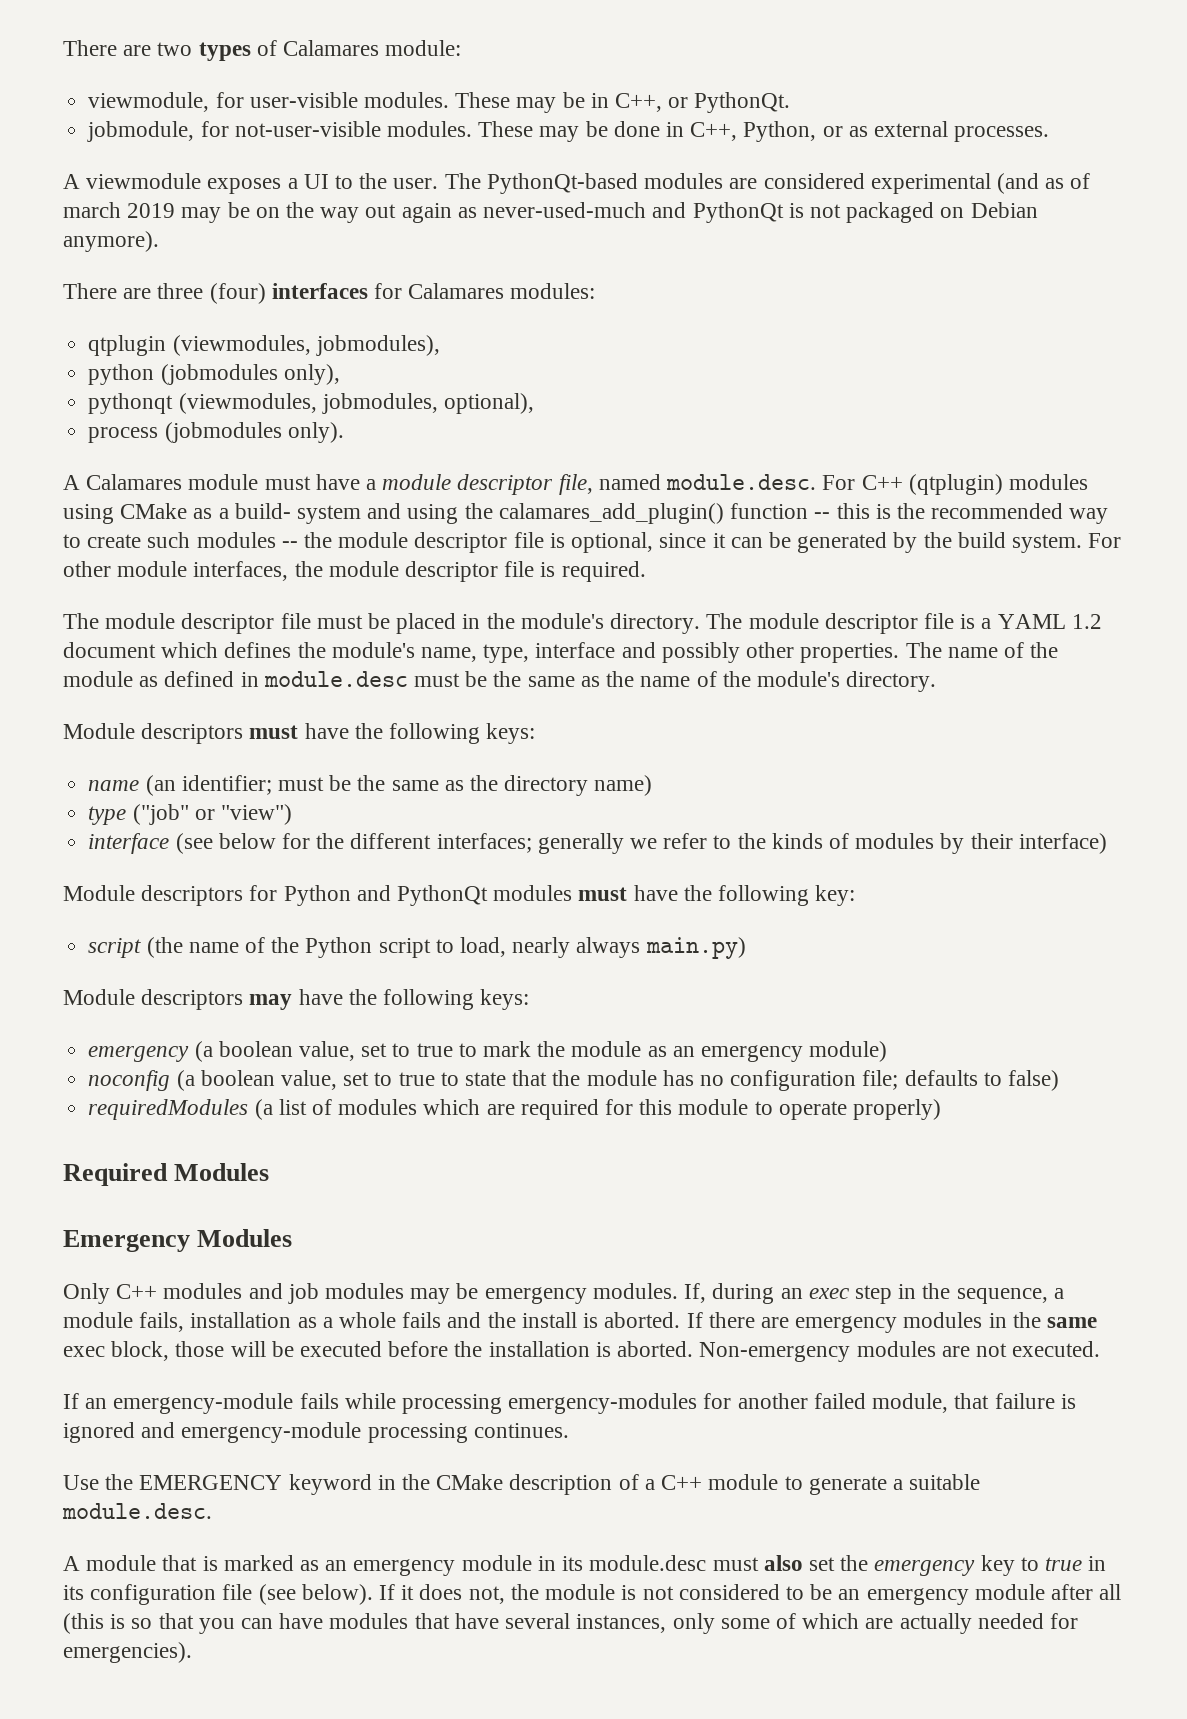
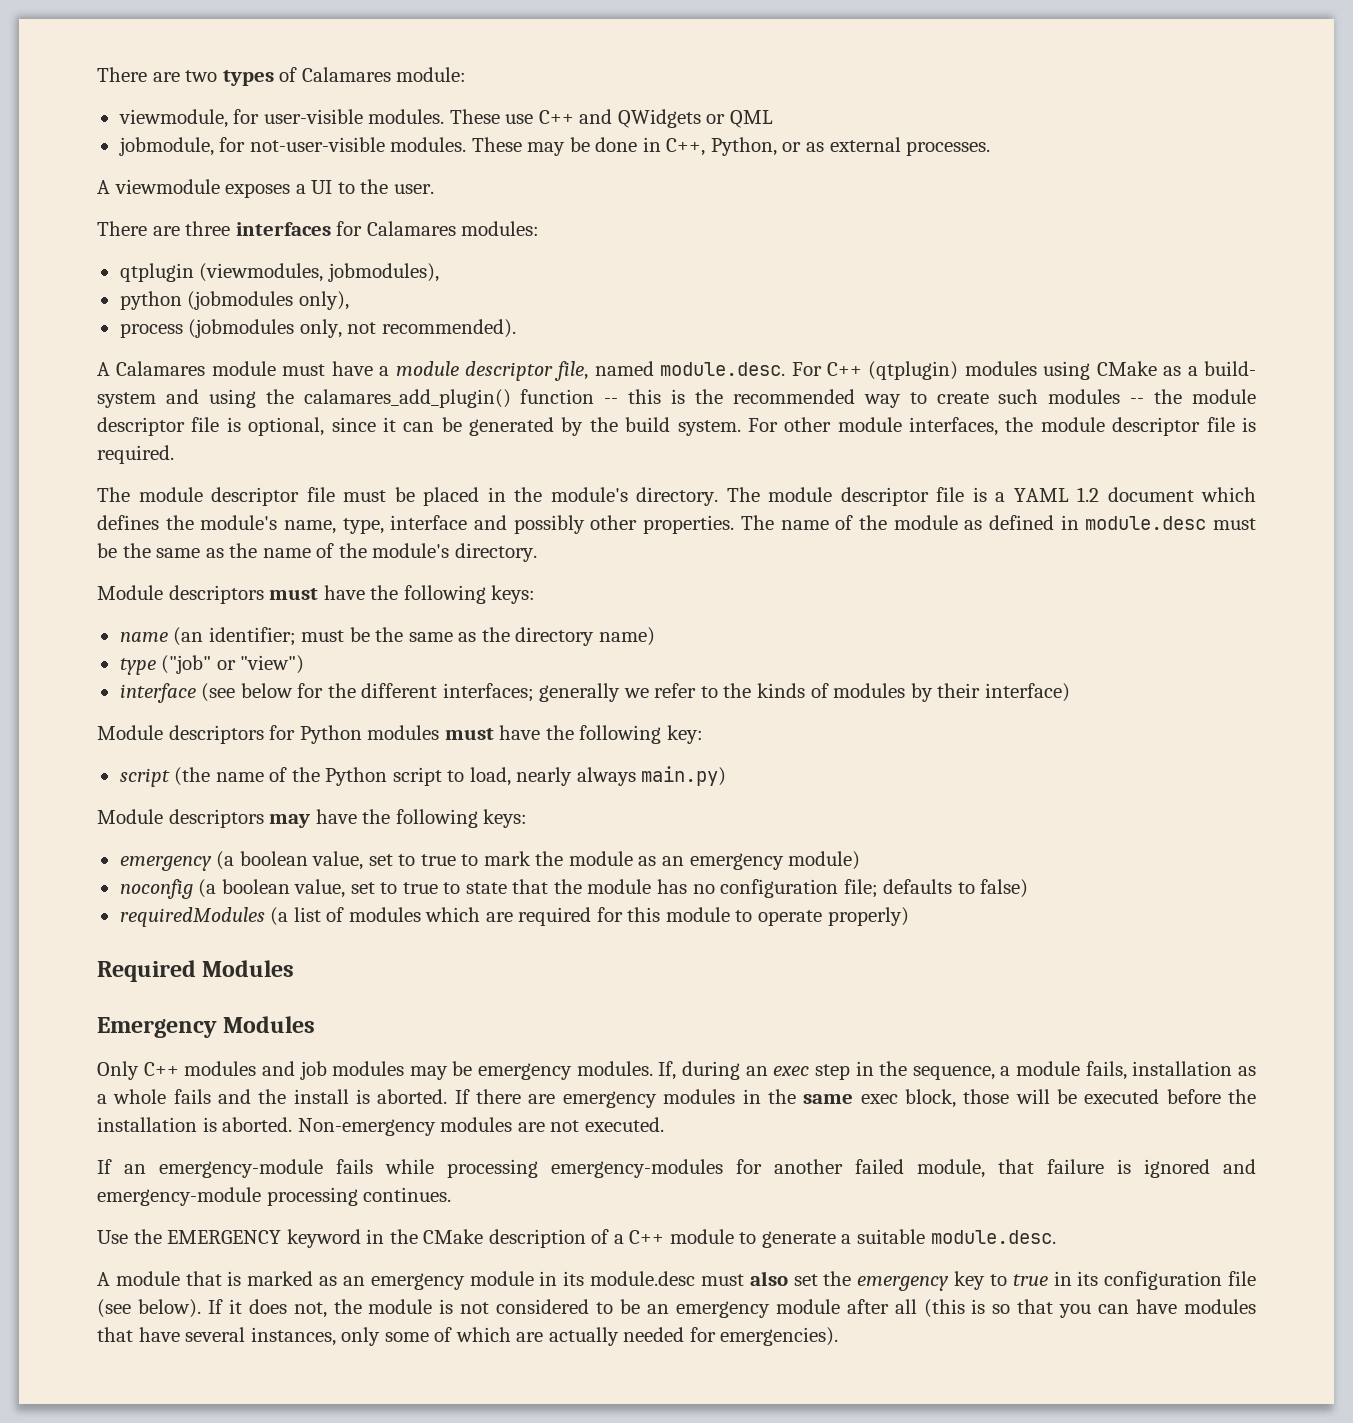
- These may be in C++, or PythonQt.
+ These use C++ and QWidgets or QML
- The PythonQt-based modules are considered experimental (and as of march 2019 may be on the way out again as never-used-much and PythonQt is not packaged on Debian anymore).
- There are three (four) interfaces for Calamares modules:
+ There are three interfaces for Calamares modules:
- pythonqt (viewmodules, jobmodules, optional),
- process (jobmodules only).
+ process (jobmodules only, not recommended).
- Module descriptors for Python and PythonQt modules must have the following key:
+ Module descriptors for Python modules must have the following key:

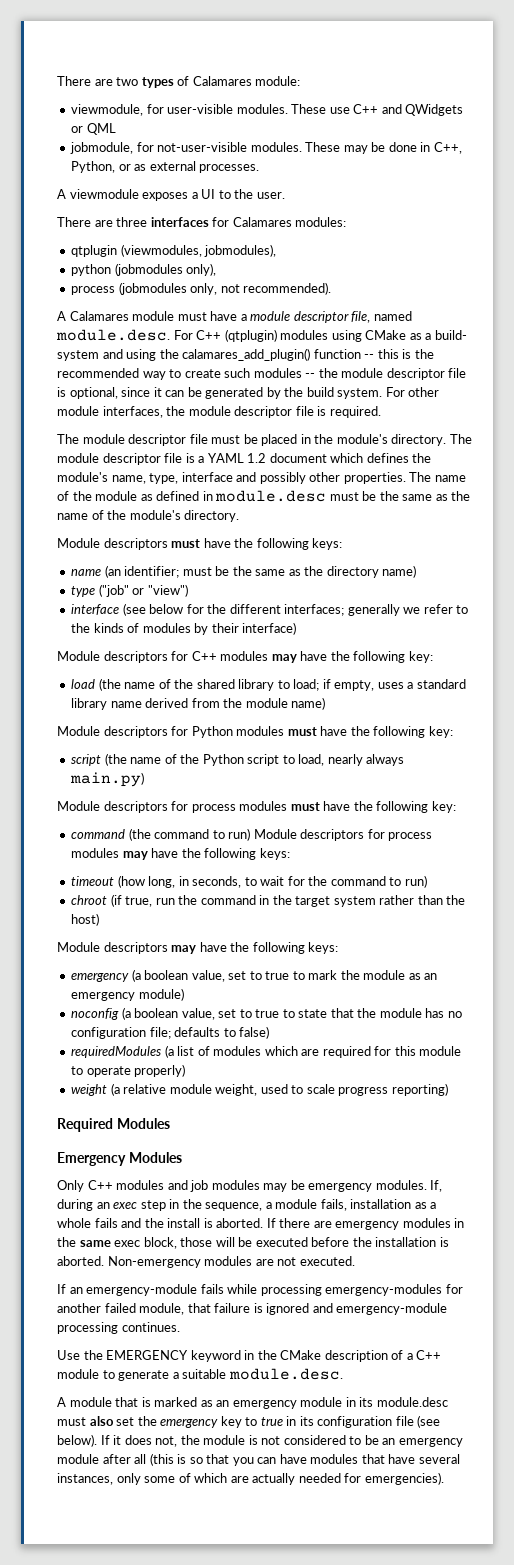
+ Module descriptors for C++ modules may have the following key:
+ load (the name of the shared library to load; if empty, uses a standard library name derived from the module name)
+ Module descriptors for process modules must have the following key:
+ command (the command to run) Module descriptors for process modules may have the following keys:
+ timeout (how long, in seconds, to wait for the command to run)
+ chroot (if true, run the command in the target system rather than the host)
+ weight (a relative module weight, used to scale progress reporting)

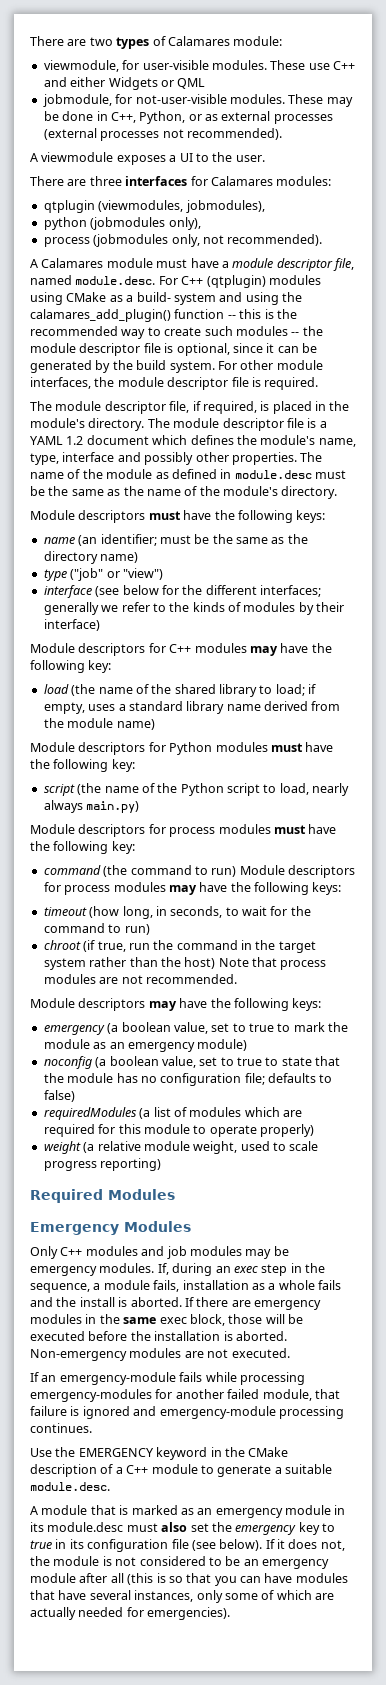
- These use C++ and QWidgets or QML
+ These use C++ and either Widgets or QML
- These may be done in C++, Python, or as external processes.
+ These may be done in C++, Python, or as external processes (external processes not recommended).
- The module descriptor file must be placed in the module's directory.
+ The module descriptor file, if required, is placed in the module's directory.
- chroot (if true, run the command in the target system rather than the host)
+ chroot (if true, run the command in the target system rather than the host) Note that process modules are not recommended.

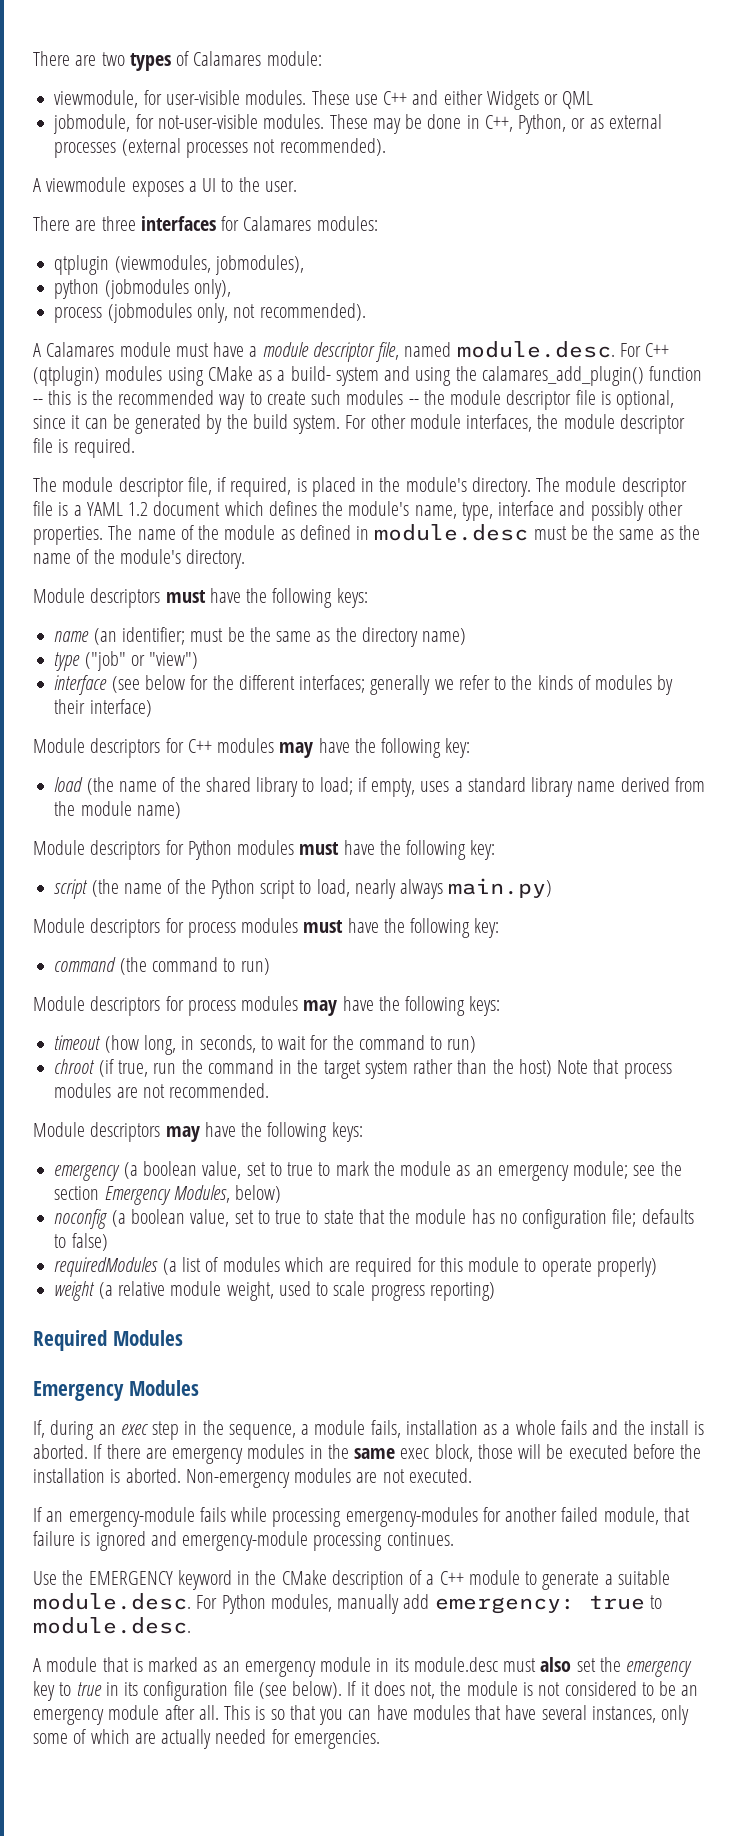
- command (the command to run) Module descriptors for process modules may have the following keys:
+ command (the command to run)
+ Module descriptors for process modules may have the following keys:
- emergency (a boolean value, set to true to mark the module as an emergency module)
+ emergency (a boolean value, set to true to mark the module as an emergency module; see the section Emergency Modules, below)
- Only C++ modules and job modules may be emergency modules.
- Use the EMERGENCY keyword in the CMake description of a C++ module to generate a suitable module.desc.
+ Use the EMERGENCY keyword in the CMake description of a C++ module to generate a suitable module.desc. For Python modules, manually add emergency: true to module.desc.
- If it does not, the module is not considered to be an emergency module after all (this is so that you can have modules that have several instances, only some of which are actually needed for emergencies).
+ If it does not, the module is not considered to be an emergency module after all. This is so that you can have modules that have several instances, only some of which are actually needed for emergencies.

